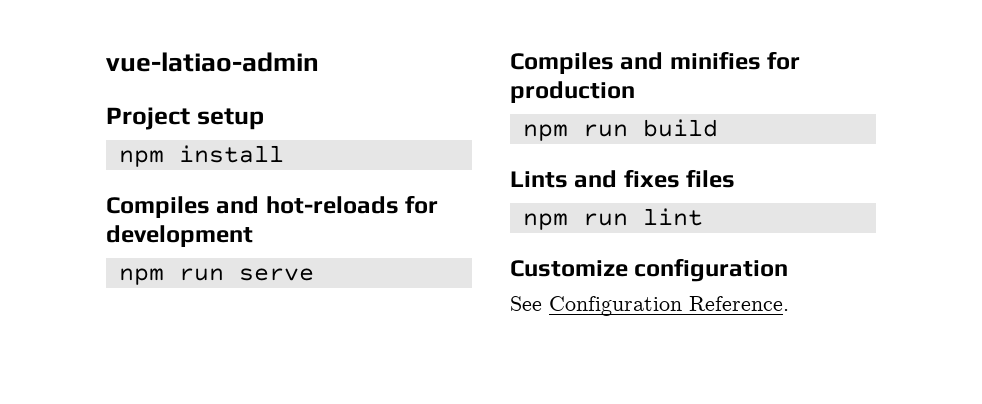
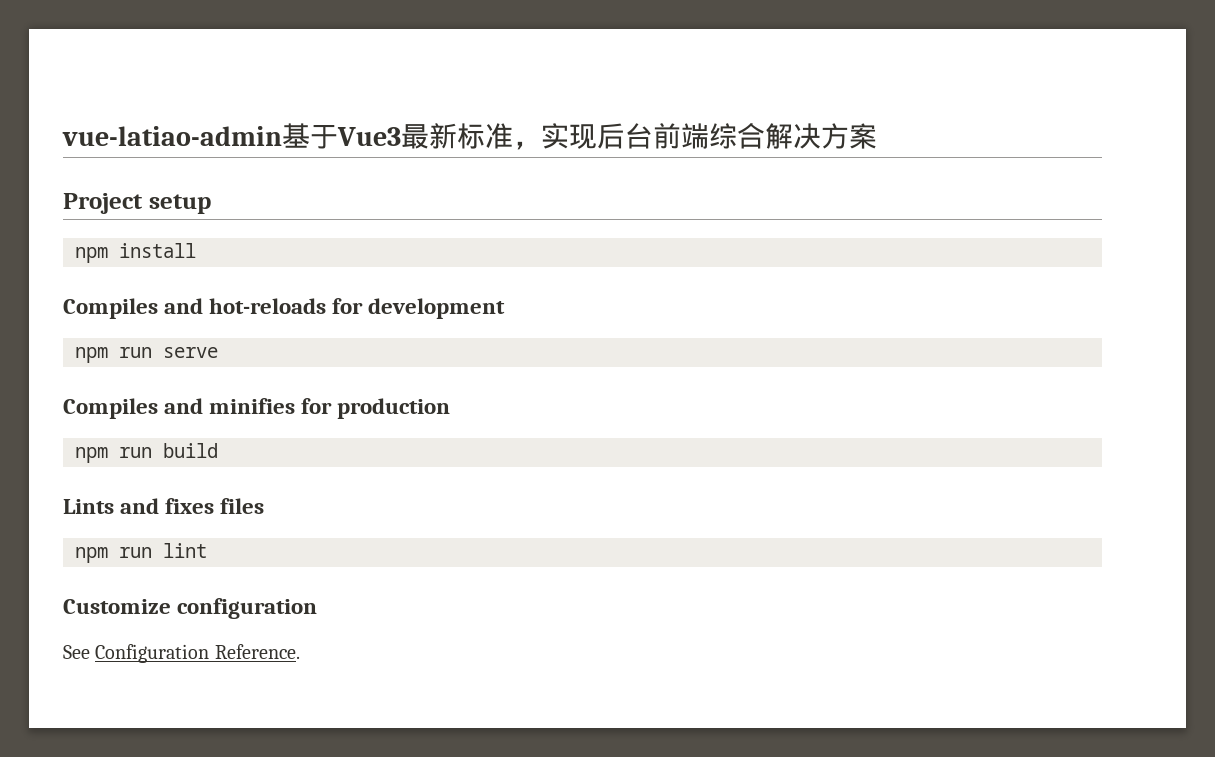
- vue-latiao-admin
+ vue-latiao-admin基于Vue3最新标准，实现后台前端综合解决方案

